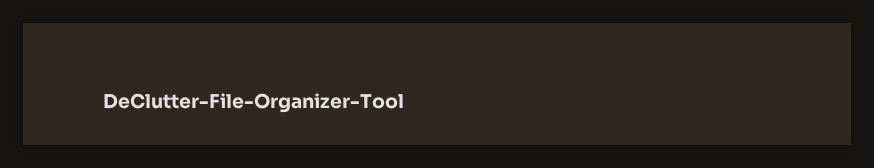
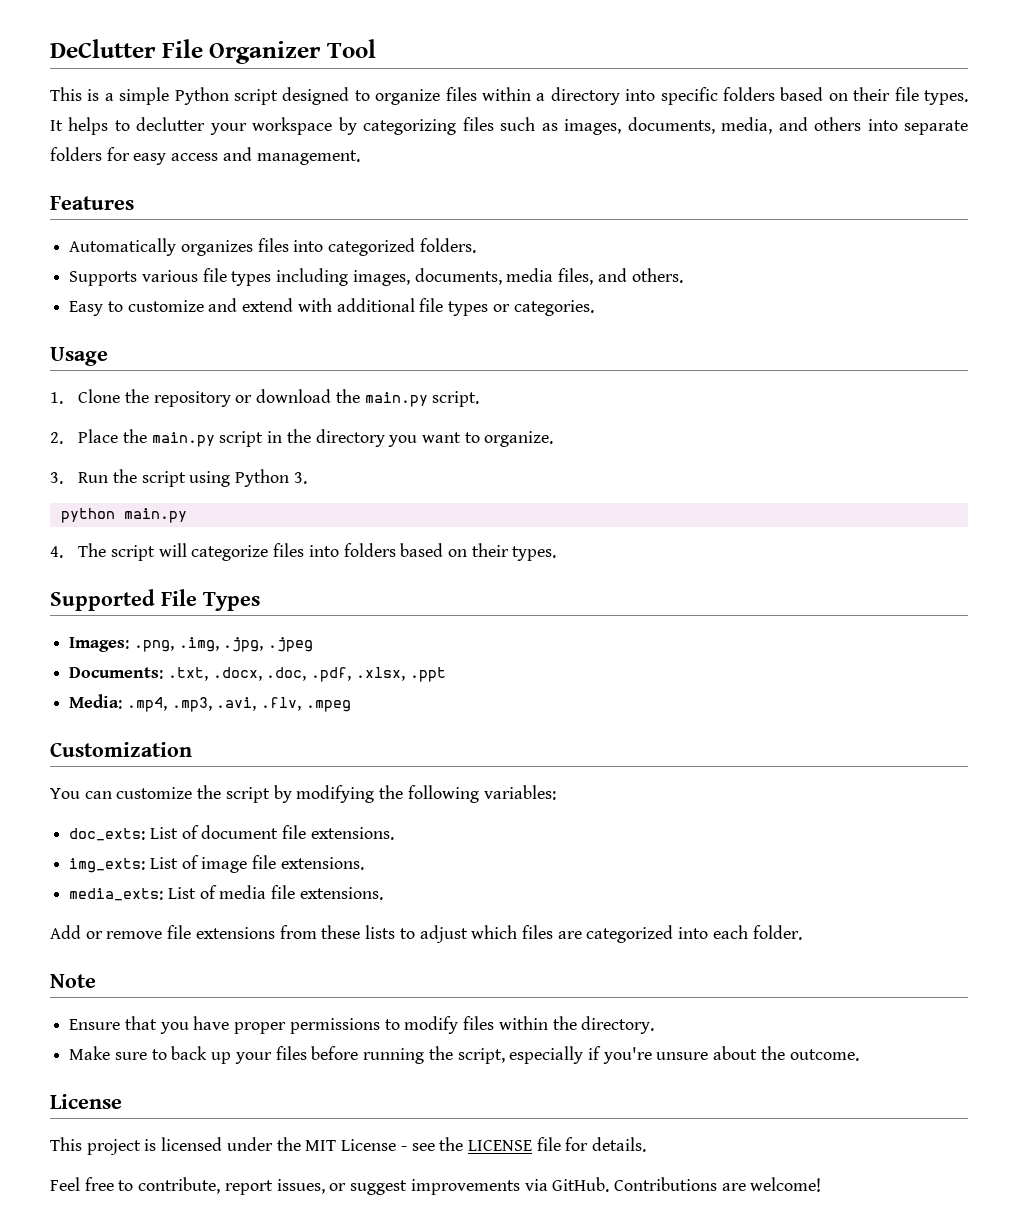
- DeClutter-File-Organizer-Tool
+ DeClutter File Organizer Tool
+ This is a simple Python script designed to organize files within a directory into specific folders based on their file types. It helps to declutter your workspace by categorizing files such as images, documents, media, and others into separate folders for easy access and management.
+ Features
+ Automatically organizes files into categorized folders.
+ Supports various file types including images, documents, media files, and others.
+ Easy to customize and extend with additional file types or categories.
+ Usage
+ 1. Clone the repository or download the main.py script.
+ 2. Place the main.py script in the directory you want to organize.
+ 3. Run the script using Python 3.
+ python main.py
+ 4. The script will categorize files into folders based on their types.
+ Supported File Types
+ Images: .png, .img, .jpg, .jpeg
+ Documents: .txt, .docx, .doc, .pdf, .xlsx, .ppt
+ Media: .mp4, .mp3, .avi, .flv, .mpeg
+ Customization
+ You can customize the script by modifying the following variables:
+ doc_exts: List of document file extensions.
+ img_exts: List of image file extensions.
+ media_exts: List of media file extensions.
+ Add or remove file extensions from these lists to adjust which files are categorized into each folder.
+ Note
+ Ensure that you have proper permissions to modify files within the directory.
+ Make sure to back up your files before running the script, especially if you're unsure about the outcome.
+ License
+ This project is licensed under the MIT License - see the LICENSE file for details.
+ Feel free to contribute, report issues, or suggest improvements via GitHub. Contributions are welcome!

